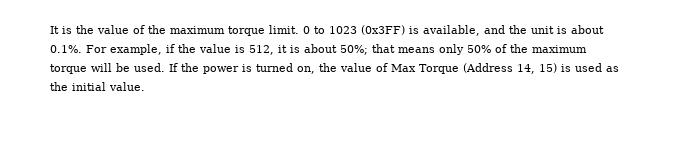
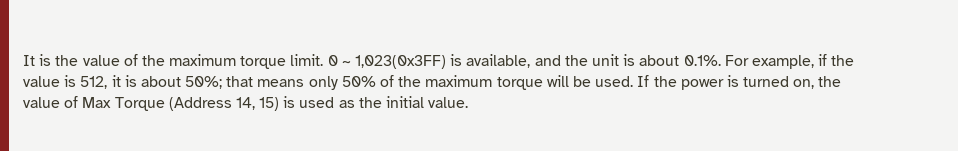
- 0 to 1023 (0x3FF) is available, and the unit is about 0.1%. For example, if the value is 512, it is about 50%; that means only 50% of the maximum torque will be used.
+ 0 ~ 1,023(0x3FF) is available, and the unit is about 0.1%. For example, if the value is 512, it is about 50%; that means only 50% of the maximum torque will be used.

